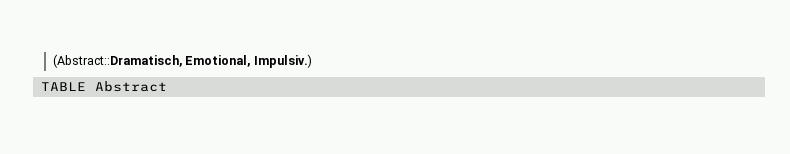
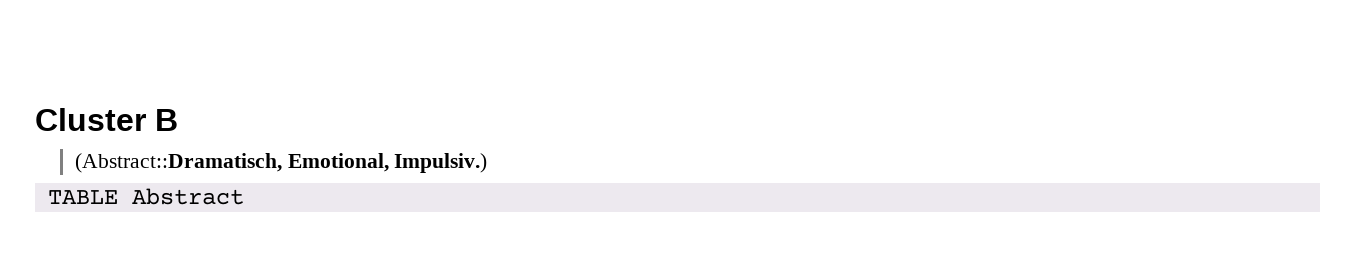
+ Cluster B

